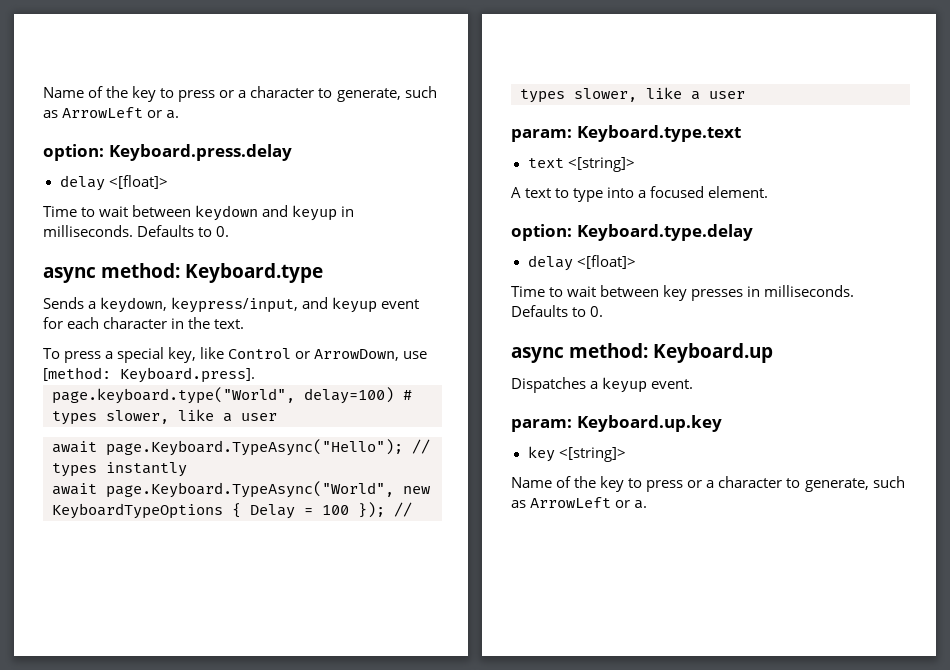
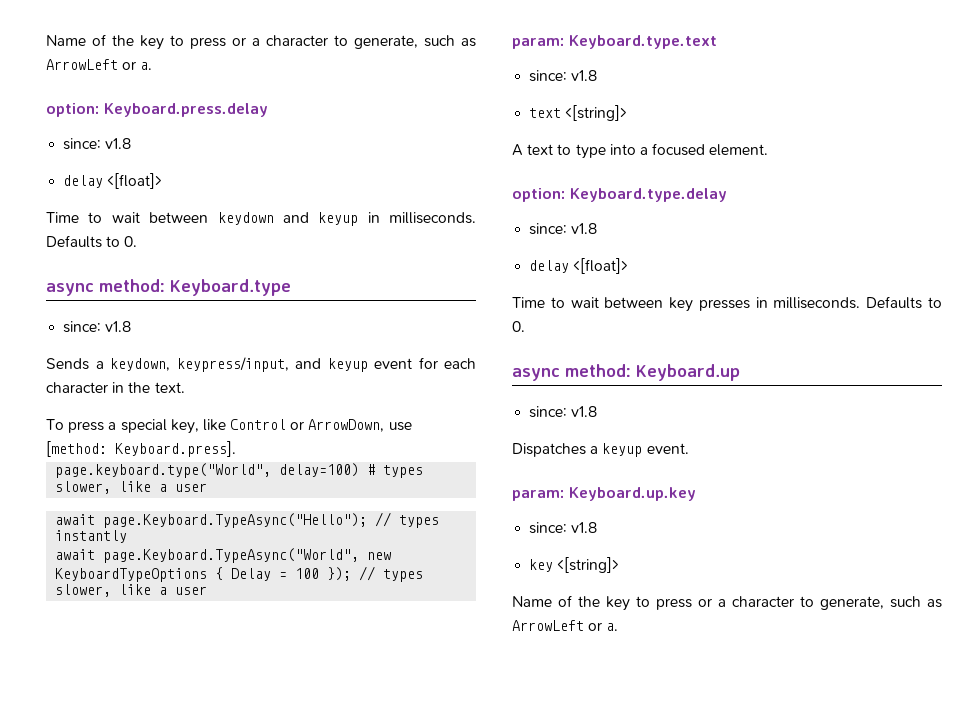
  option: Keyboard.press.delay
+ since: v1.8
  async method: Keyboard.type
+ since: v1.8
  param: Keyboard.type.text
+ since: v1.8
  option: Keyboard.type.delay
+ since: v1.8
  async method: Keyboard.up
+ since: v1.8
  param: Keyboard.up.key
+ since: v1.8

